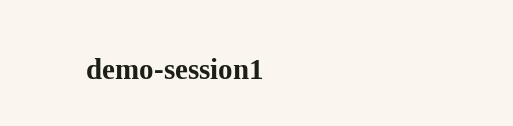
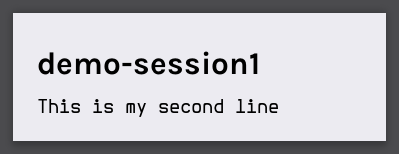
+ This is my second line

